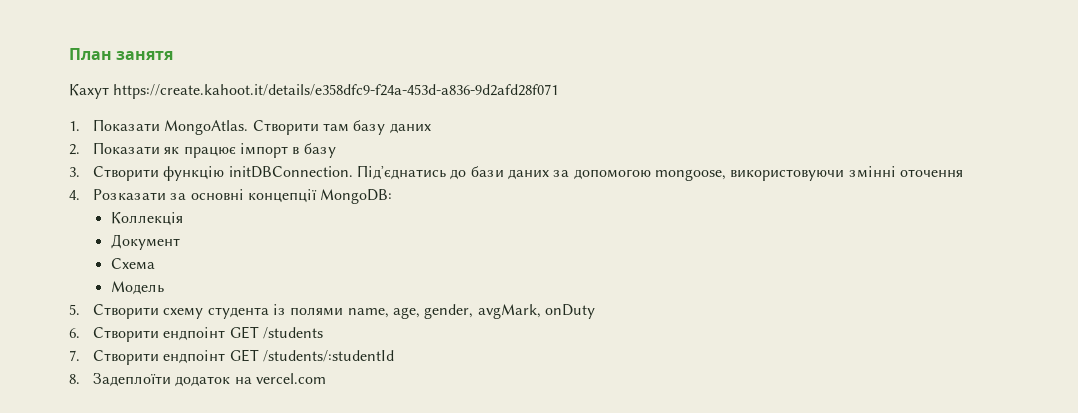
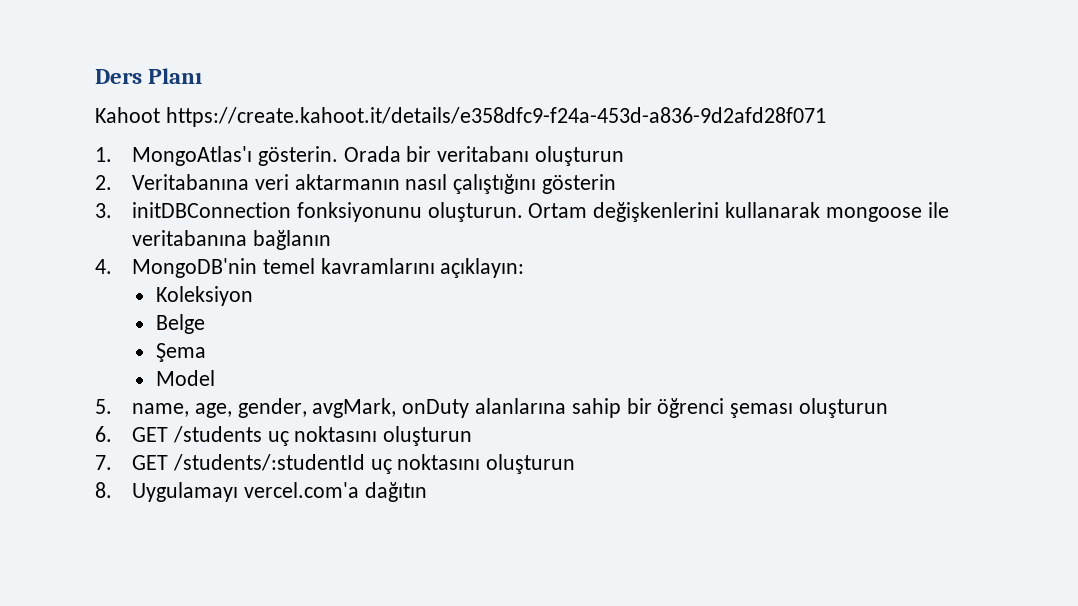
- План занятя
- Кахут https://create.kahoot.it/details/e358dfc9-f24a-453d-a836-9d2afd28f071
+ Ders Planı
+ Kahoot https://create.kahoot.it/details/e358dfc9-f24a-453d-a836-9d2afd28f071
- 1. Показати MongoAtlas. Створити там базу даних
- 2. Показати як працює імпорт в базу
- 3. Створити функцію initDBConnection. Підʼєднатись до бази даних за допомогою mongoose, використовуючи змінні оточення
- 4. Розказати за основні концепції MongoDB:
- Коллекція
- Документ
- Схема
- Модель
- 5. Створити схему студента із полями name, age, gender, avgMark, onDuty
+ 1. MongoAtlas'ı gösterin. Orada bir veritabanı oluşturun
+ 2. Veritabanına veri aktarmanın nasıl çalıştığını gösterin
+ 3. initDBConnection fonksiyonunu oluşturun. Ortam değişkenlerini kullanarak mongoose ile veritabanına bağlanın
+ 4. MongoDB'nin temel kavramlarını açıklayın:
+ Koleksiyon
+ Belge
+ Şema
+ Model
+ 5. name, age, gender, avgMark, onDuty alanlarına sahip bir öğrenci şeması oluşturun
- 6. Створити ендпоінт GET /students
+ 6. GET /students uç noktasını oluşturun
- 7. Створити ендпоінт GET /students/:studentId
- 8. Задеплоїти додаток на vercel.com
+ 7. GET /students/:studentId uç noktasını oluşturun
+ 8. Uygulamayı vercel.com'a dağıtın

